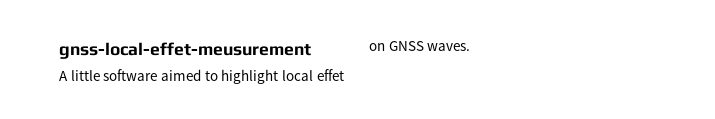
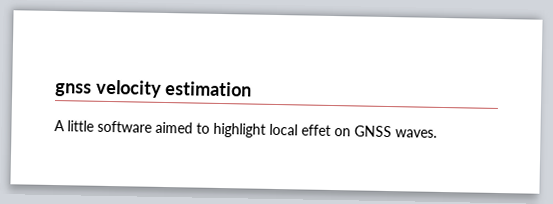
- gnss-local-effet-meusurement
+ gnss velocity estimation

